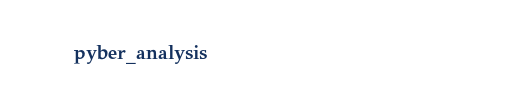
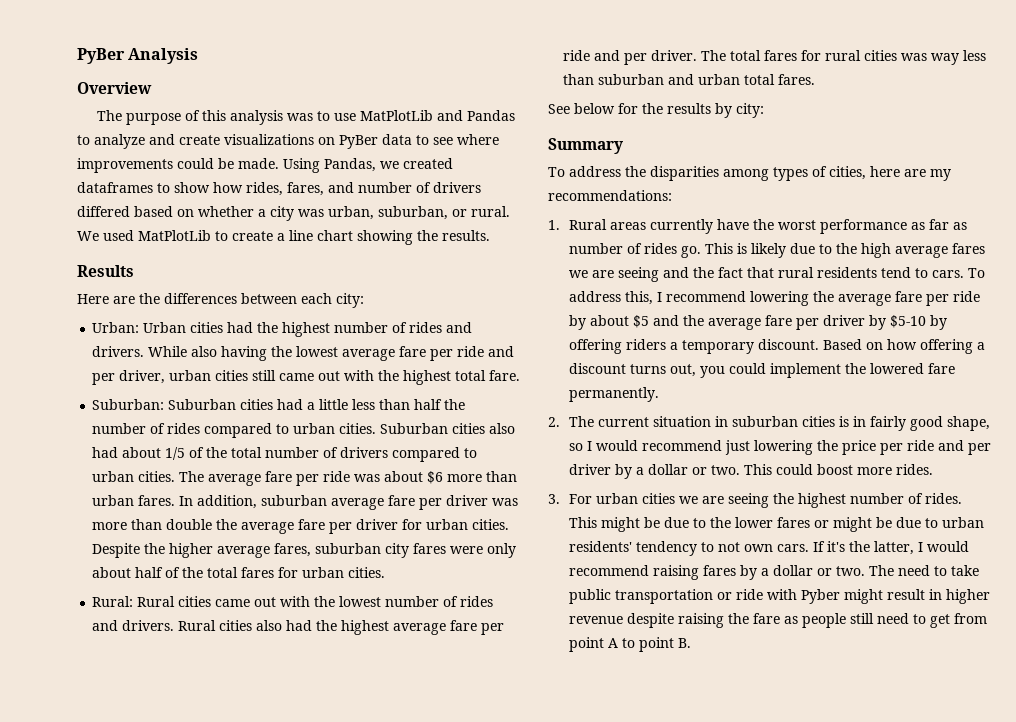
- pyber_analysis
+ PyBer Analysis
+ Overview
+ The purpose of this analysis was to use MatPlotLib and Pandas to analyze and create visualizations on PyBer data to see where improvements could be made. Using Pandas, we created dataframes to show how rides, fares, and number of drivers differed based on whether a city was urban, suburban, or rural. We used MatPlotLib to create a line chart showing the results.
+ Results
+ Here are the differences between each city:
+ Urban: Urban cities had the highest number of rides and drivers. While also having the lowest average fare per ride and per driver, urban cities still came out with the highest total fare.
+ Suburban: Suburban cities had a little less than half the number of rides compared to urban cities. Suburban cities also had about 1/5 of the total number of drivers compared to urban cities. The average fare per ride was about $6 more than urban fares. In addition, suburban average fare per driver was more than double the average fare per driver for urban cities. Despite the higher average fares, suburban city fares were only about half of the total fares for urban cities.
+ Rural: Rural cities came out with the lowest number of rides and drivers. Rural cities also had the highest average fare per ride and per driver. The total fares for rural cities was way less than suburban and urban total fares.
+ See below for the results by city:
+ Summary
+ To address the disparities among types of cities, here are my recommendations:
+ 1. Rural areas currently have the worst performance as far as number of rides go. This is likely due to the high average fares we are seeing and the fact that rural residents tend to cars. To address this, I recommend lowering the average fare per ride by about $5 and the average fare per driver by $5-10 by offering riders a temporary discount. Based on how offering a discount turns out, you could implement the lowered fare permanently.
+ 2. The current situation in suburban cities is in fairly good shape, so I would recommend just lowering the price per ride and per driver by a dollar or two. This could boost more rides.
+ 3. For urban cities we are seeing the highest number of rides. This might be due to the lower fares or might be due to urban residents' tendency to not own cars. If it's the latter, I would recommend raising fares by a dollar or two. The need to take public transportation or ride with Pyber might result in higher revenue despite raising the fare as people still need to get from point A to point B.

